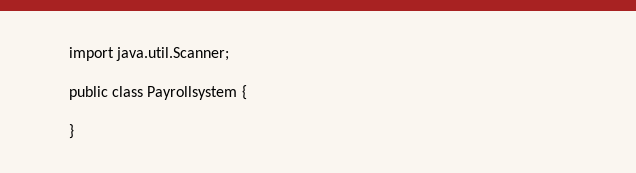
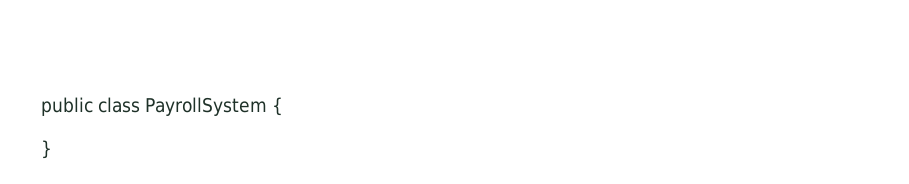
- import java.util.Scanner;
- public class Payrollsystem {
+ public class PayrollSystem {

